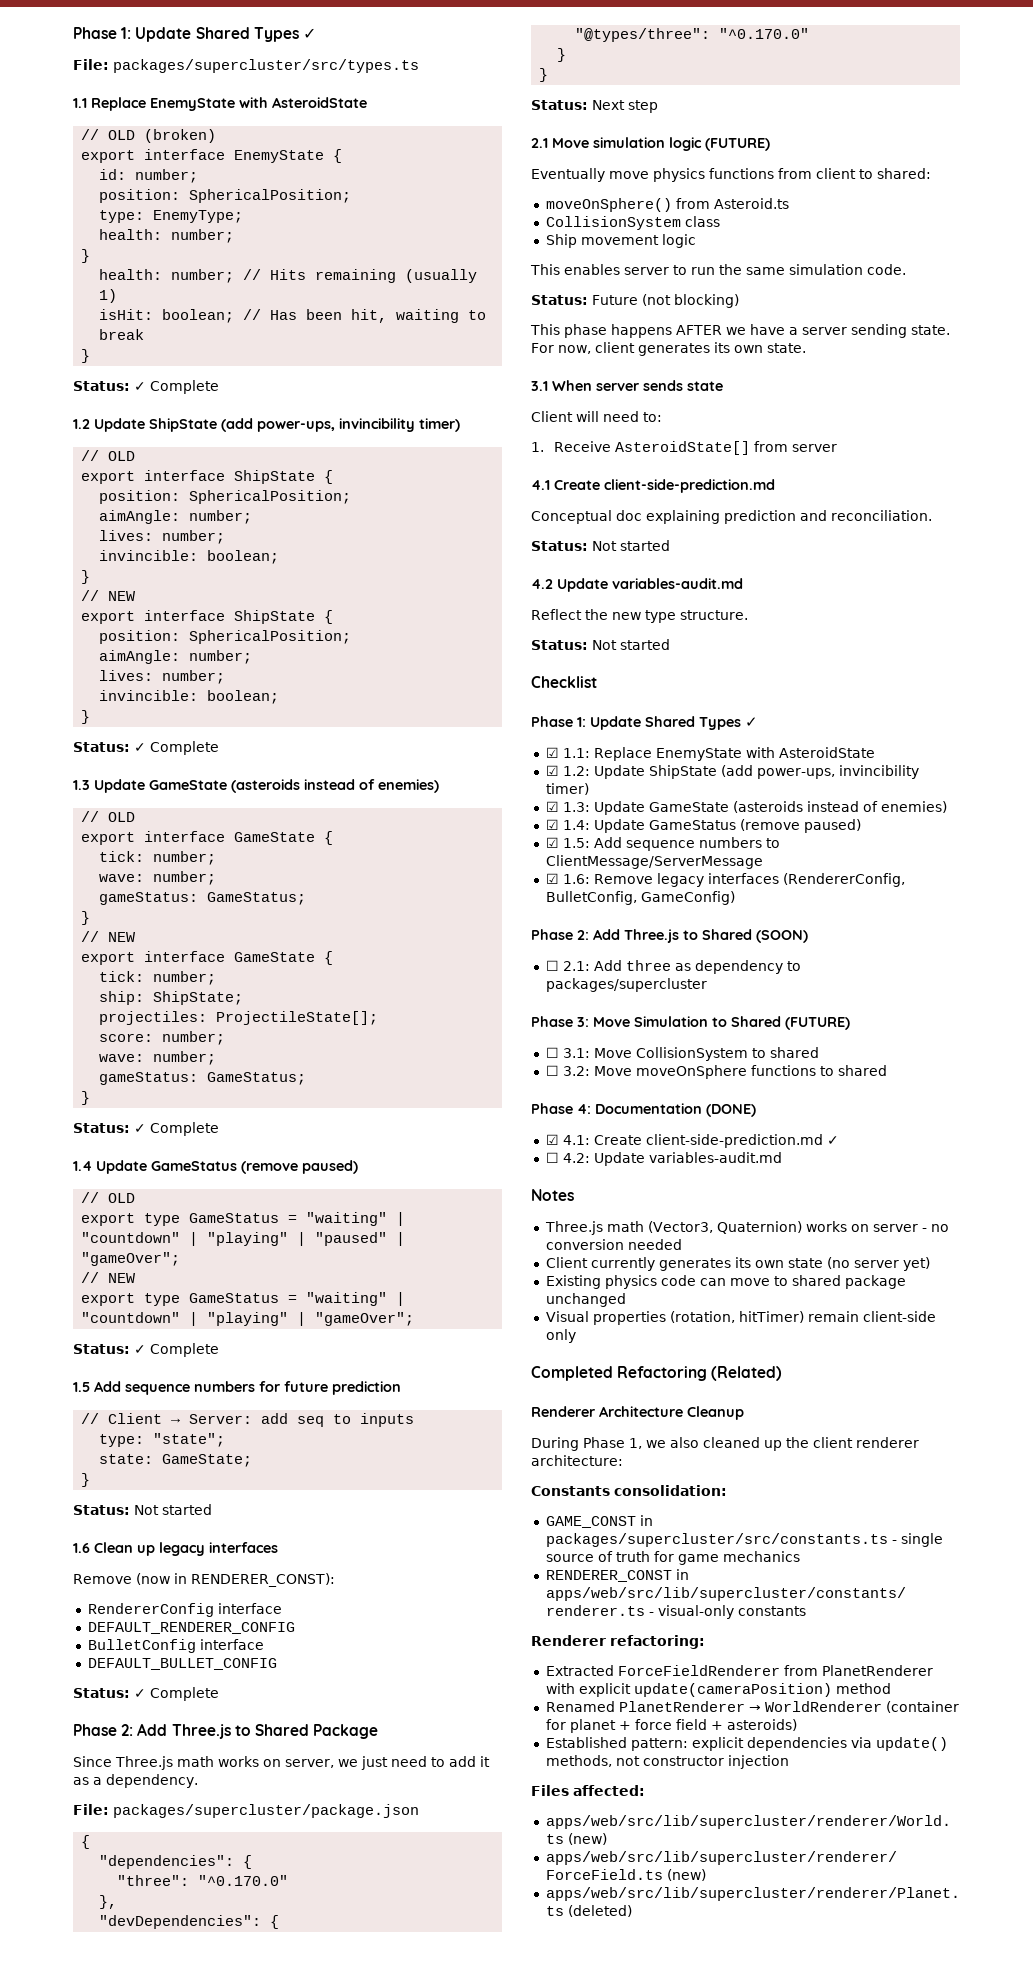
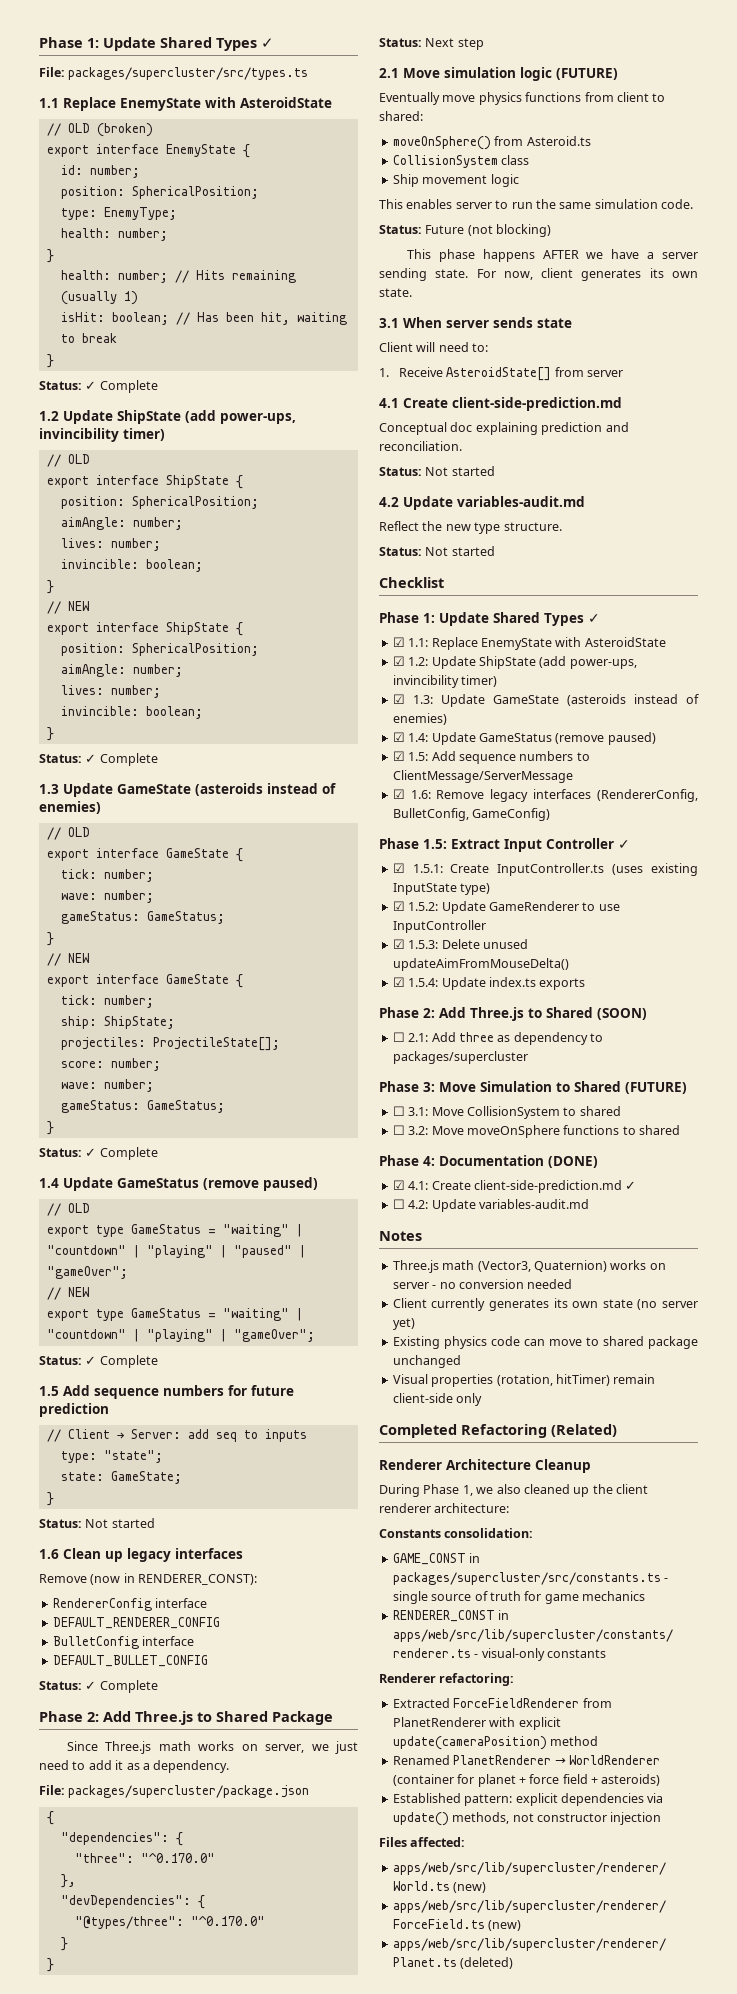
+ Phase 1.5: Extract Input Controller ✓
+ ☑ 1.5.1: Create InputController.ts (uses existing InputState type)
+ ☑ 1.5.2: Update GameRenderer to use InputController
+ ☑ 1.5.3: Delete unused updateAimFromMouseDelta()
+ ☑ 1.5.4: Update index.ts exports

